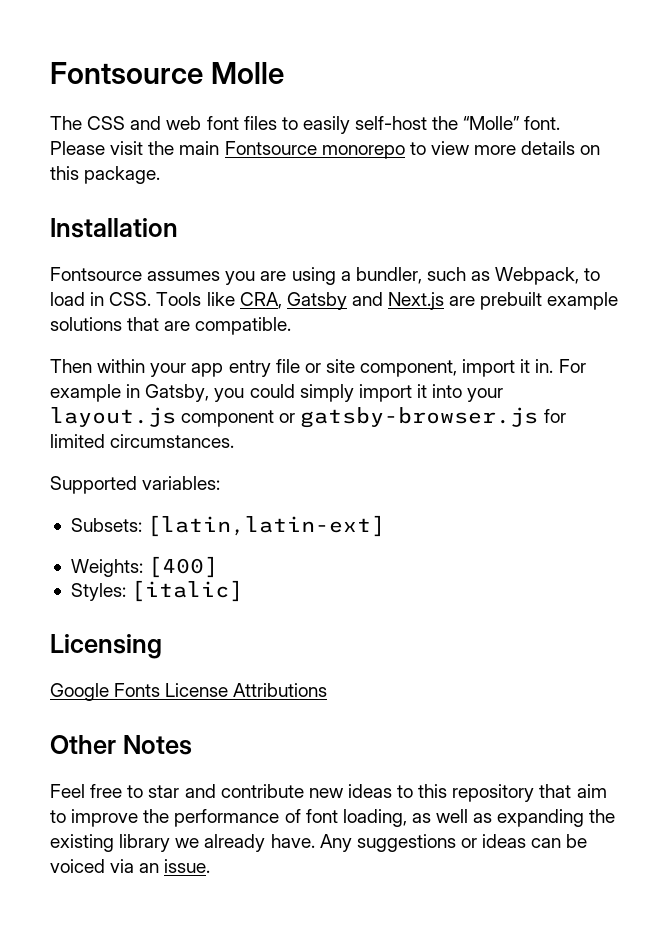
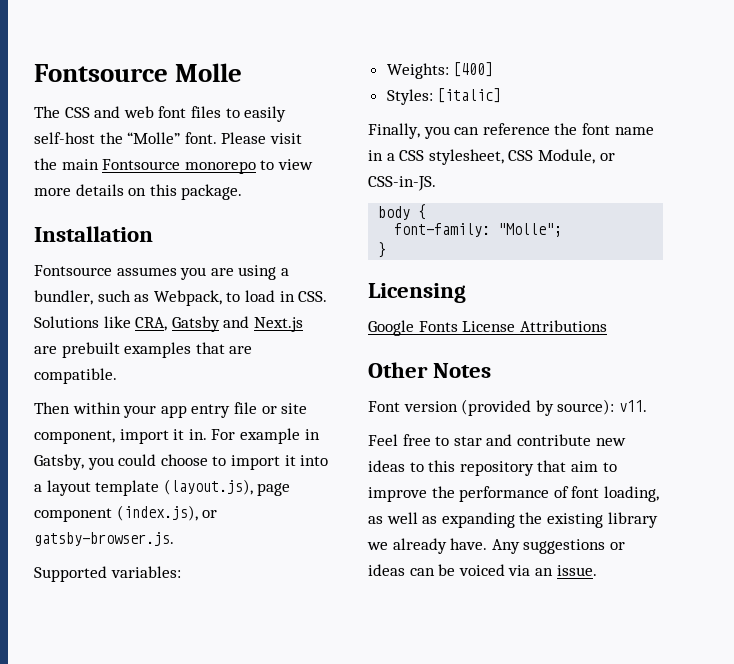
- Fontsource assumes you are using a bundler, such as Webpack, to load in CSS. Tools like CRA, Gatsby and Next.js are prebuilt example solutions that are compatible.
+ Fontsource assumes you are using a bundler, such as Webpack, to load in CSS. Solutions like CRA, Gatsby and Next.js are prebuilt examples that are compatible.
- For example in Gatsby, you could simply import it into your layout.js component or gatsby-browser.js for limited circumstances.
+ For example in Gatsby, you could choose to import it into a layout template (layout.js), page component (index.js), or gatsby-browser.js.
- Subsets: [latin,latin-ext]
+ Finally, you can reference the font name in a CSS stylesheet, CSS Module, or CSS-in-JS.
+ body {
+ font-family: "Molle";
+ }
+ Font version (provided by source): v11.

